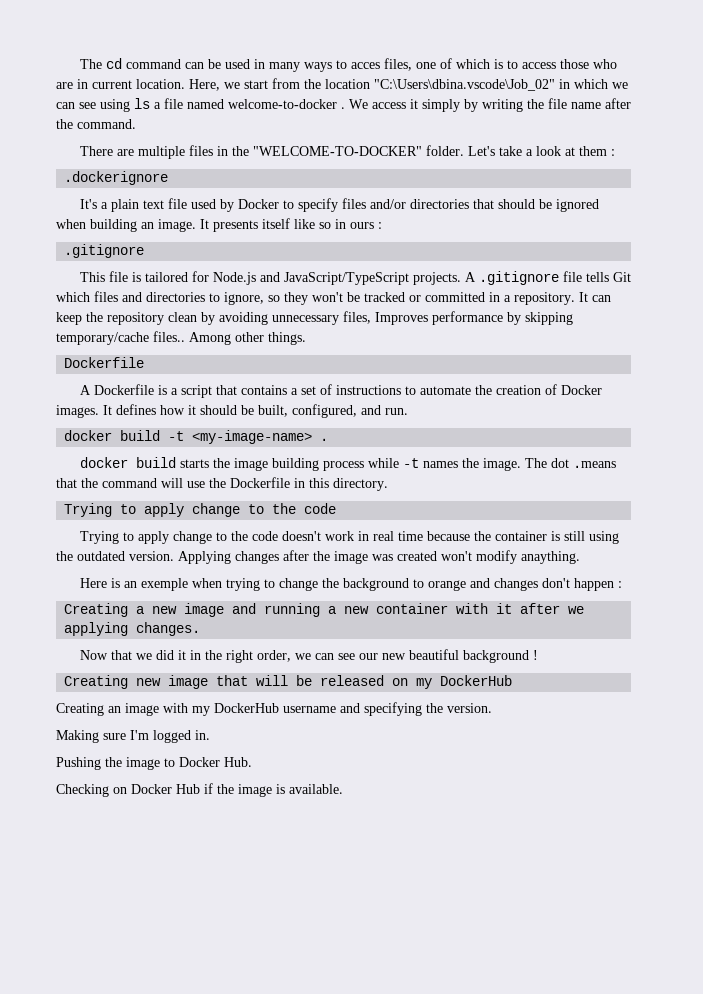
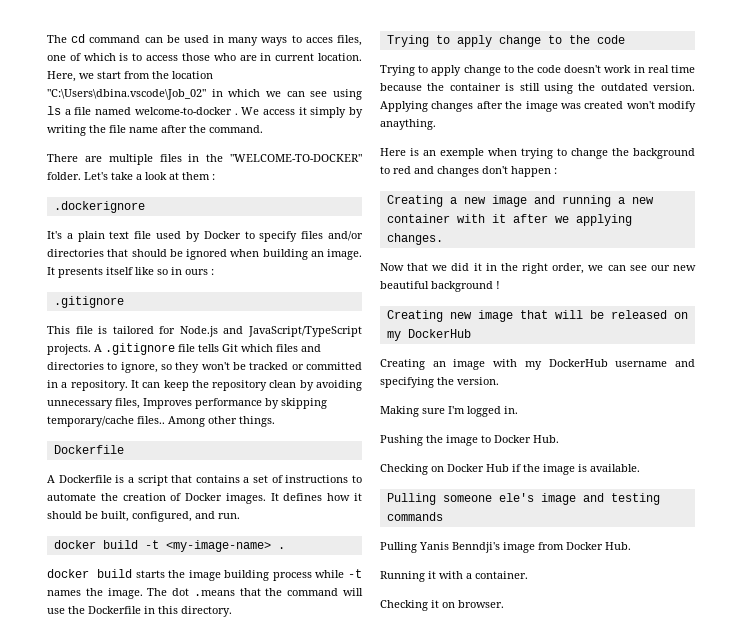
- Here is an exemple when trying to change the background to orange and changes don't happen :
+ Here is an exemple when trying to change the background to red and changes don't happen :
+ Pulling someone ele's image and testing commands
+ Pulling Yanis Benndji's image from Docker Hub.
+ Running it with a container.
+ Checking it on browser.

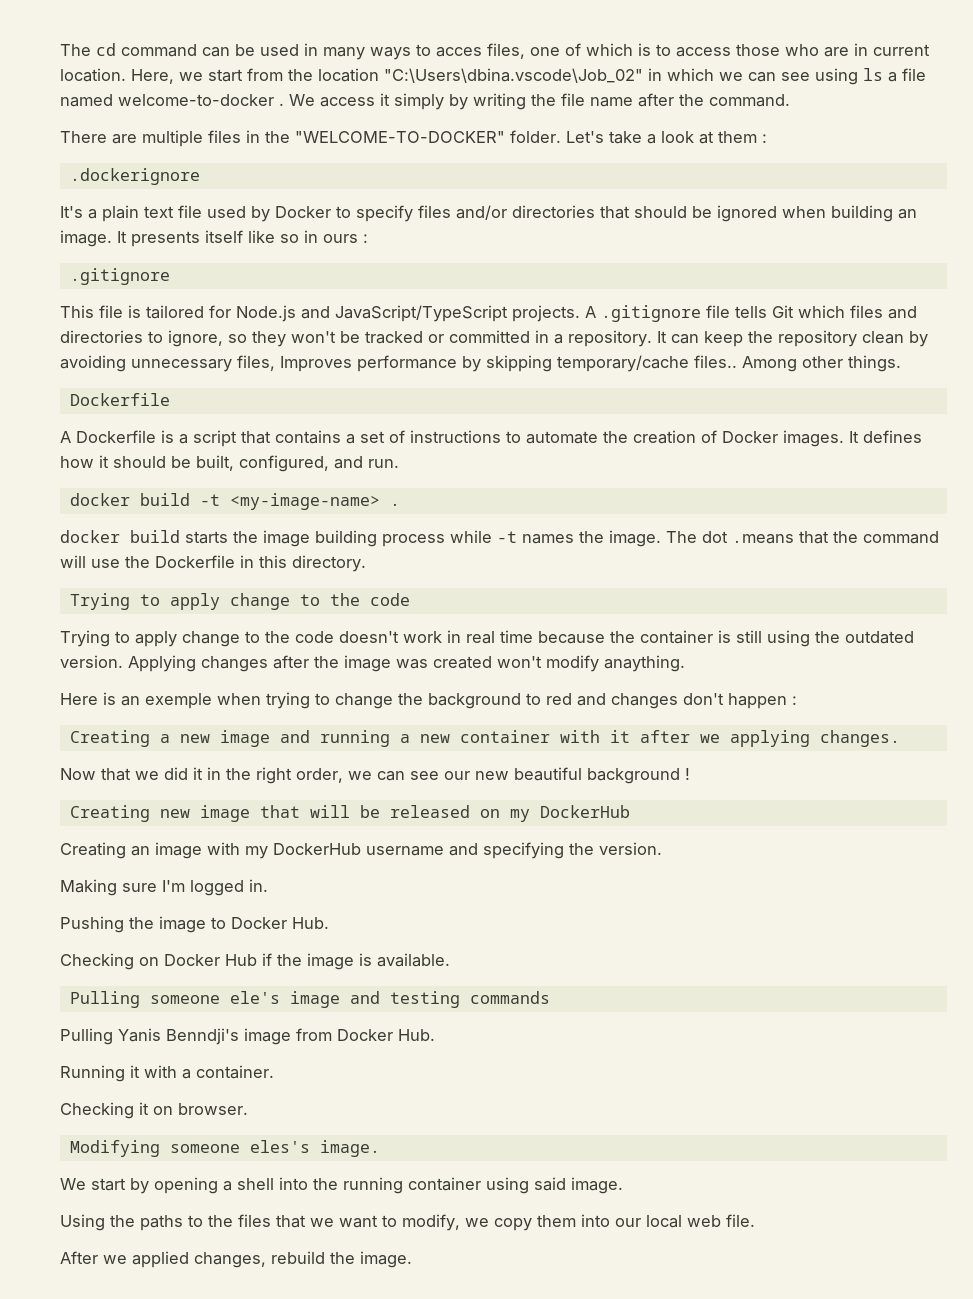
+ Modifying someone eles's image.
+ We start by opening a shell into the running container using said image.
+ Using the paths to the files that we want to modify, we copy them into our local web file.
+ After we applied changes, rebuild the image.

